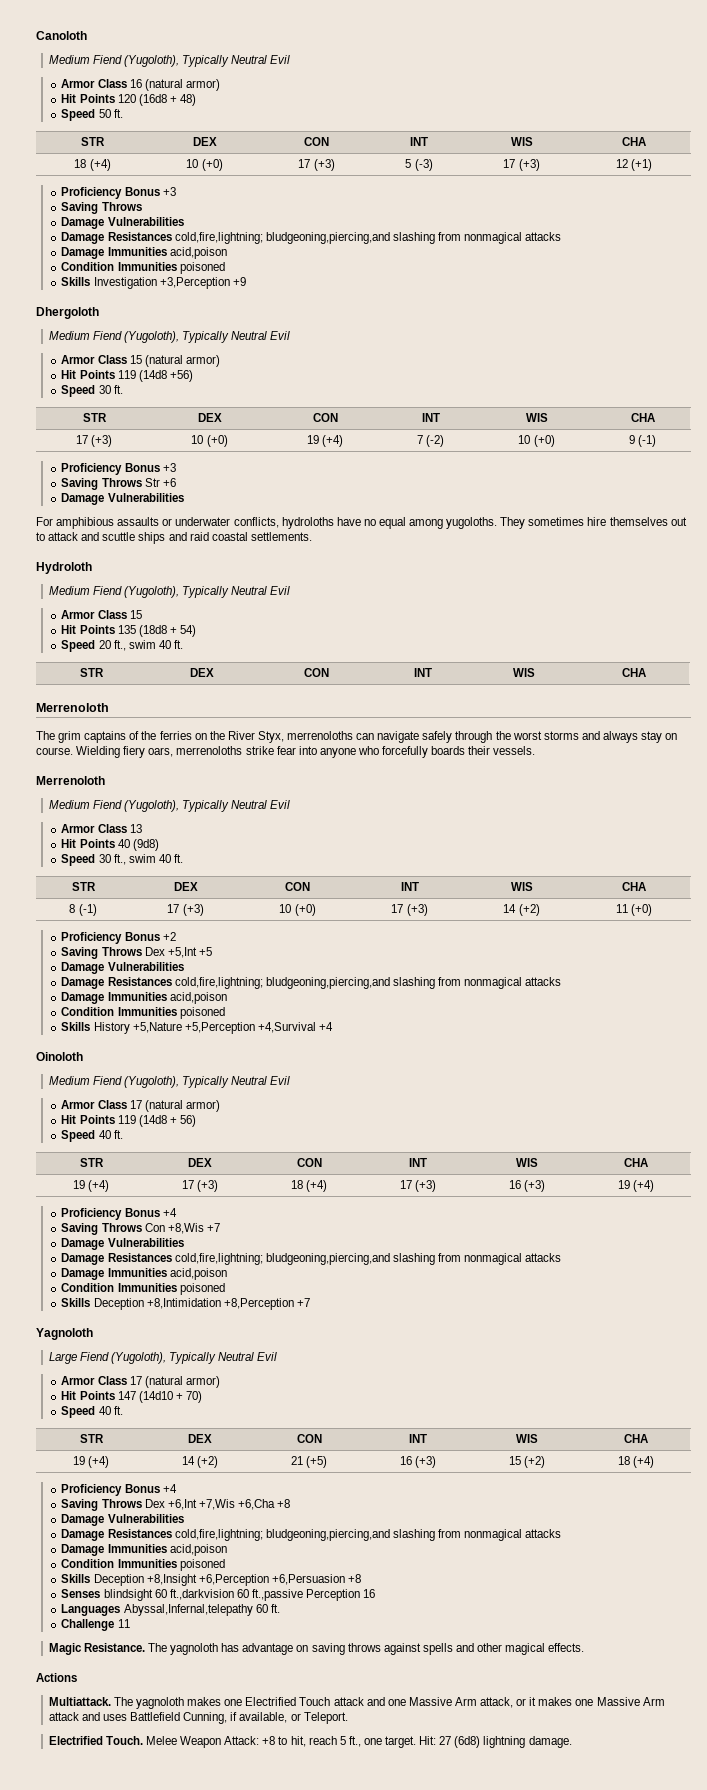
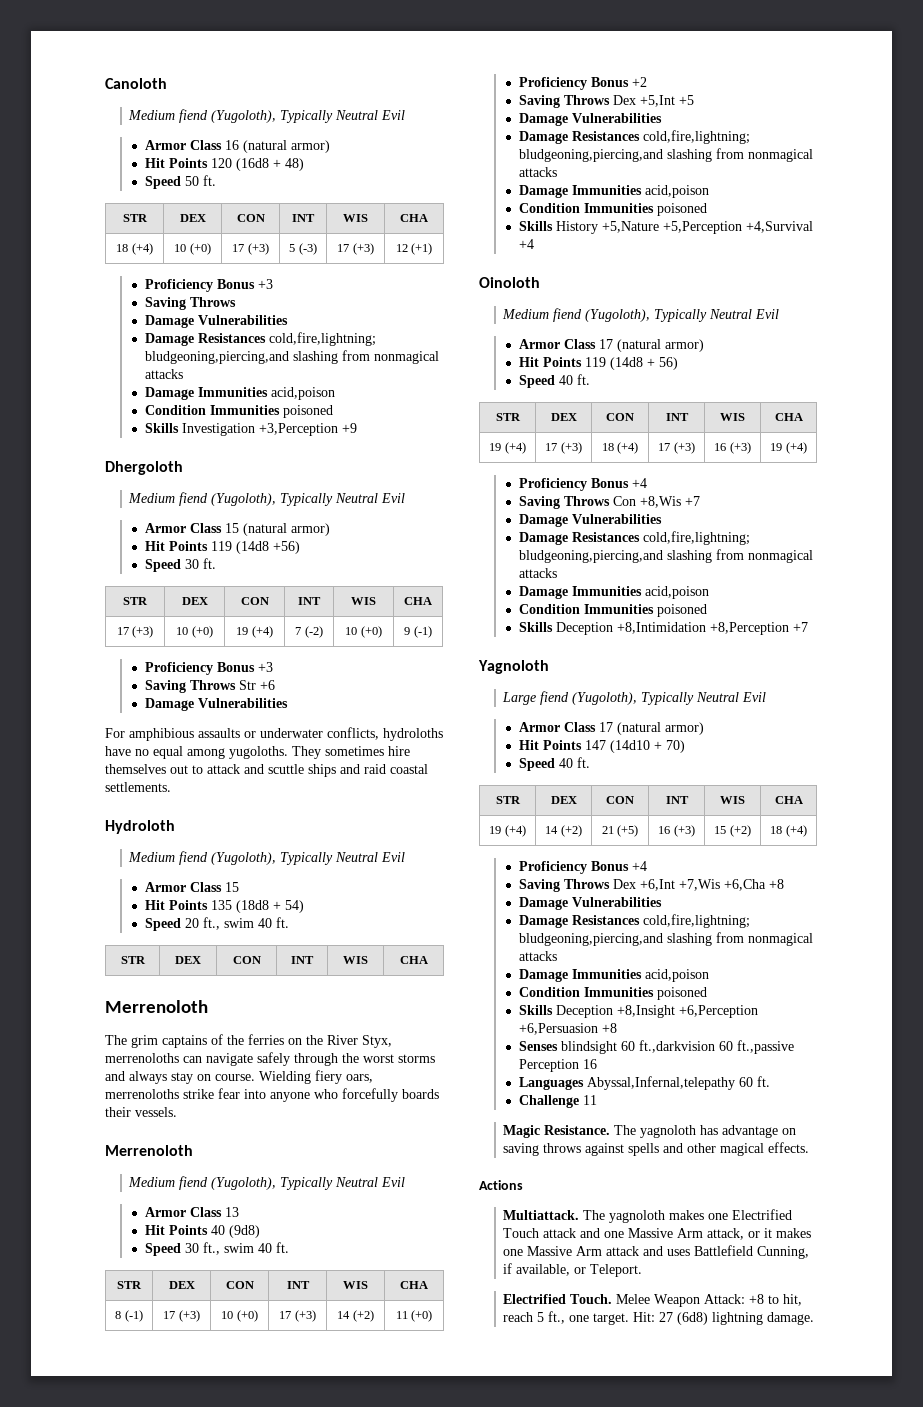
  Canoloth
- Medium Fiend (Yugoloth), Typically Neutral Evil
+ Medium fiend (Yugoloth), Typically Neutral Evil
  Dhergoloth
- Medium Fiend (Yugoloth), Typically Neutral Evil
+ Medium fiend (Yugoloth), Typically Neutral Evil
  Hydroloth
- Medium Fiend (Yugoloth), Typically Neutral Evil
+ Medium fiend (Yugoloth), Typically Neutral Evil
  Wielding fiery oars, merrenoloths strike fear into anyone who forcefully boards their vessels.
  Merrenoloth
- Medium Fiend (Yugoloth), Typically Neutral Evil
+ Medium fiend (Yugoloth), Typically Neutral Evil
  Oinoloth
- Medium Fiend (Yugoloth), Typically Neutral Evil
+ Medium fiend (Yugoloth), Typically Neutral Evil
- Large Fiend (Yugoloth), Typically Neutral Evil
+ Large fiend (Yugoloth), Typically Neutral Evil

